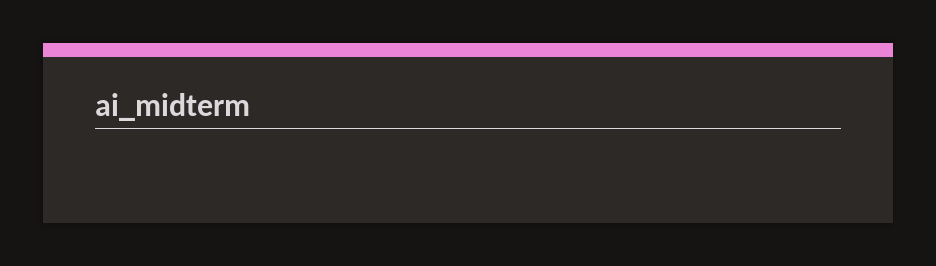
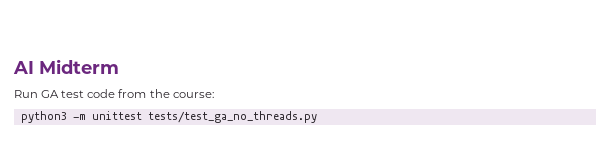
- ai_midterm
+ AI Midterm
+ Run GA test code from the course:
+ python3 -m unittest tests/test_ga_no_threads.py

